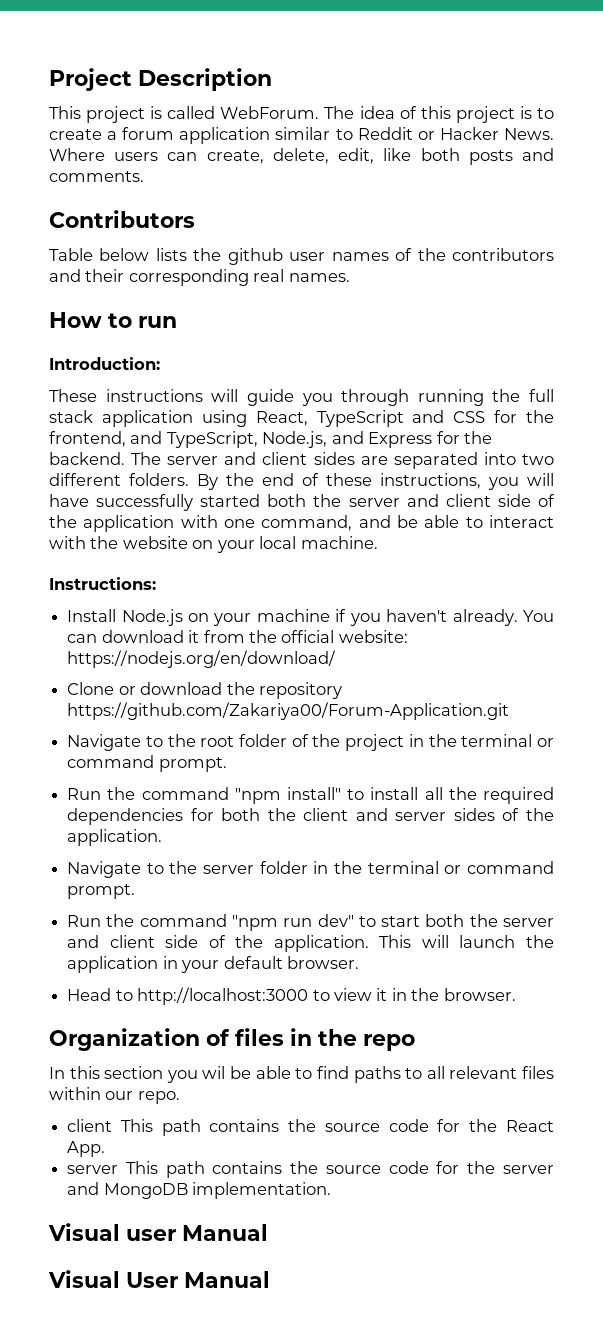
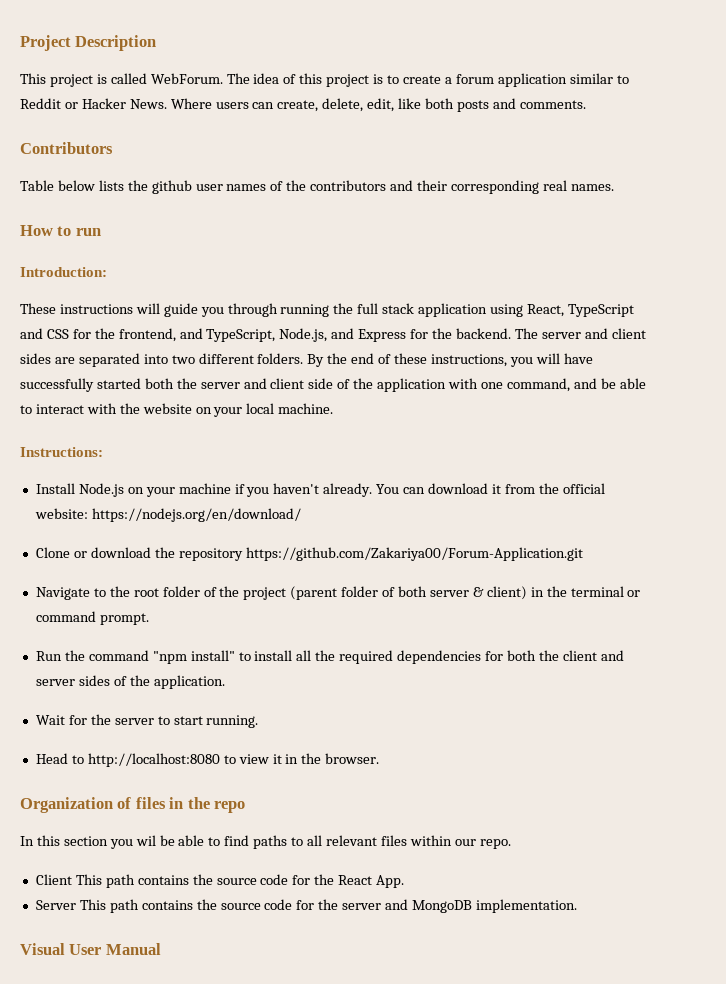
- Navigate to the root folder of the project in the terminal or command prompt.
+ Navigate to the root folder of the project (parent folder of both server & client) in the terminal or command prompt.
- Navigate to the server folder in the terminal or command prompt.
- Run the command "npm run dev" to start both the server and client side of the application. This will launch the application in your default browser.
+ Wait for the server to start running.
- Head to http://localhost:3000 to view it in the browser.
+ Head to http://localhost:8080 to view it in the browser.
- client This path contains the source code for the React App.
+ Client This path contains the source code for the React App.
- server This path contains the source code for the server and MongoDB implementation.
+ Server This path contains the source code for the server and MongoDB implementation.
- Visual user Manual

